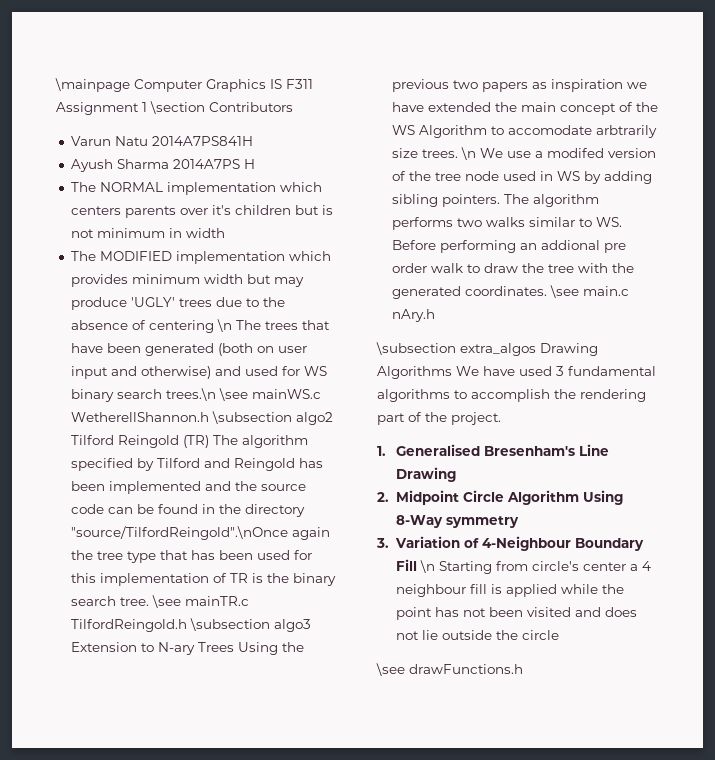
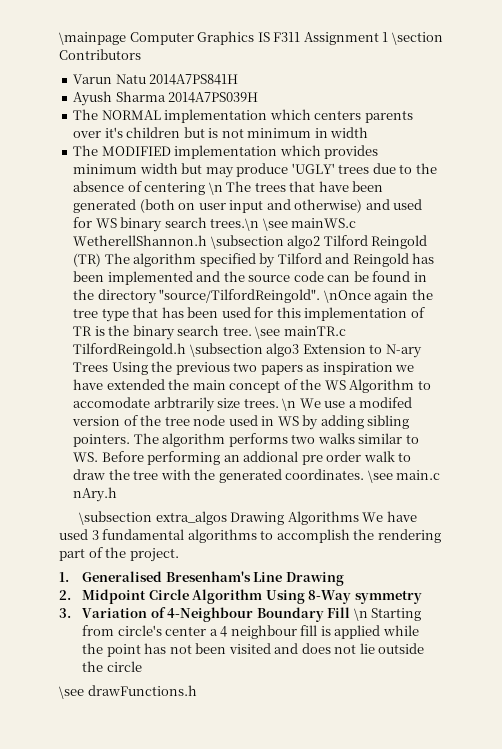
- Ayush Sharma 2014A7PS H
+ Ayush Sharma 2014A7PS039H
- The MODIFIED implementation which provides minimum width but may produce 'UGLY' trees due to the absence of centering \n The trees that have been generated (both on user input and otherwise) and used for WS binary search trees.\n \see mainWS.c WetherellShannon.h \subsection algo2 Tilford Reingold (TR) The algorithm specified by Tilford and Reingold has been implemented and the source code can be found in the directory "source/TilfordReingold".\nOnce again the tree type that has been used for this implementation of TR is the binary search tree.
+ The MODIFIED implementation which provides minimum width but may produce 'UGLY' trees due to the absence of centering \n The trees that have been generated (both on user input and otherwise) and used for WS binary search trees.\n \see mainWS.c WetherellShannon.h \subsection algo2 Tilford Reingold (TR) The algorithm specified by Tilford and Reingold has been implemented and the source code can be found in the directory "source/TilfordReingold". \nOnce again the tree type that has been used for this implementation of TR is the binary search tree.

